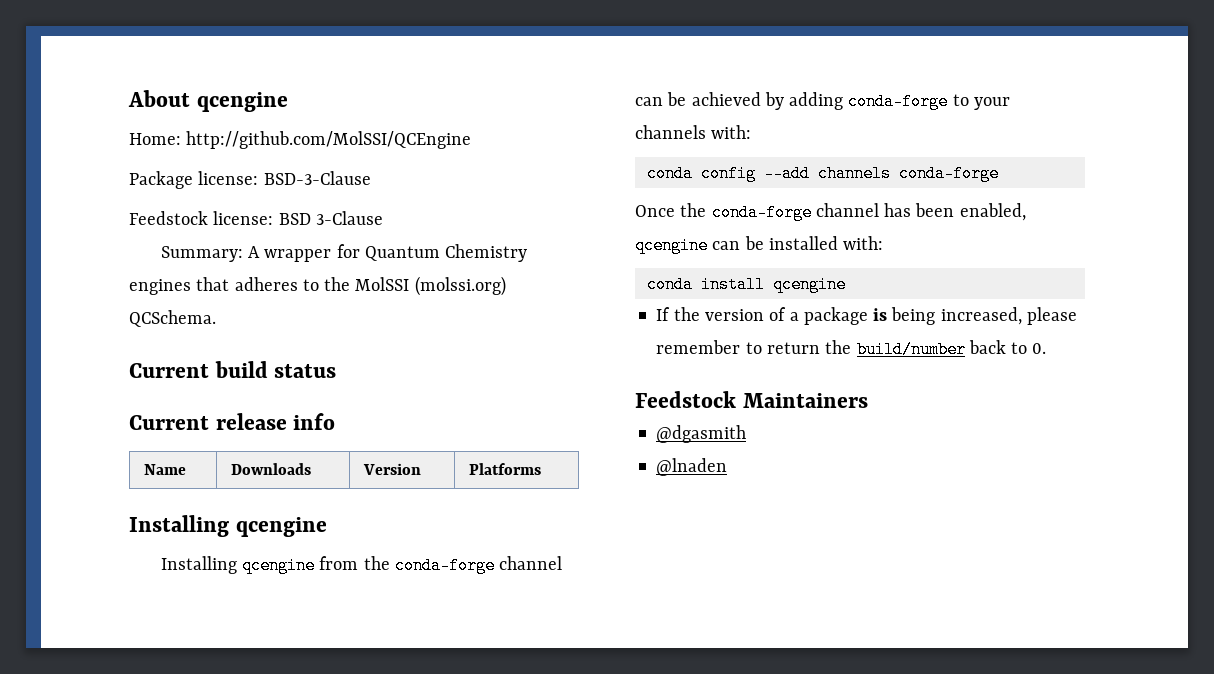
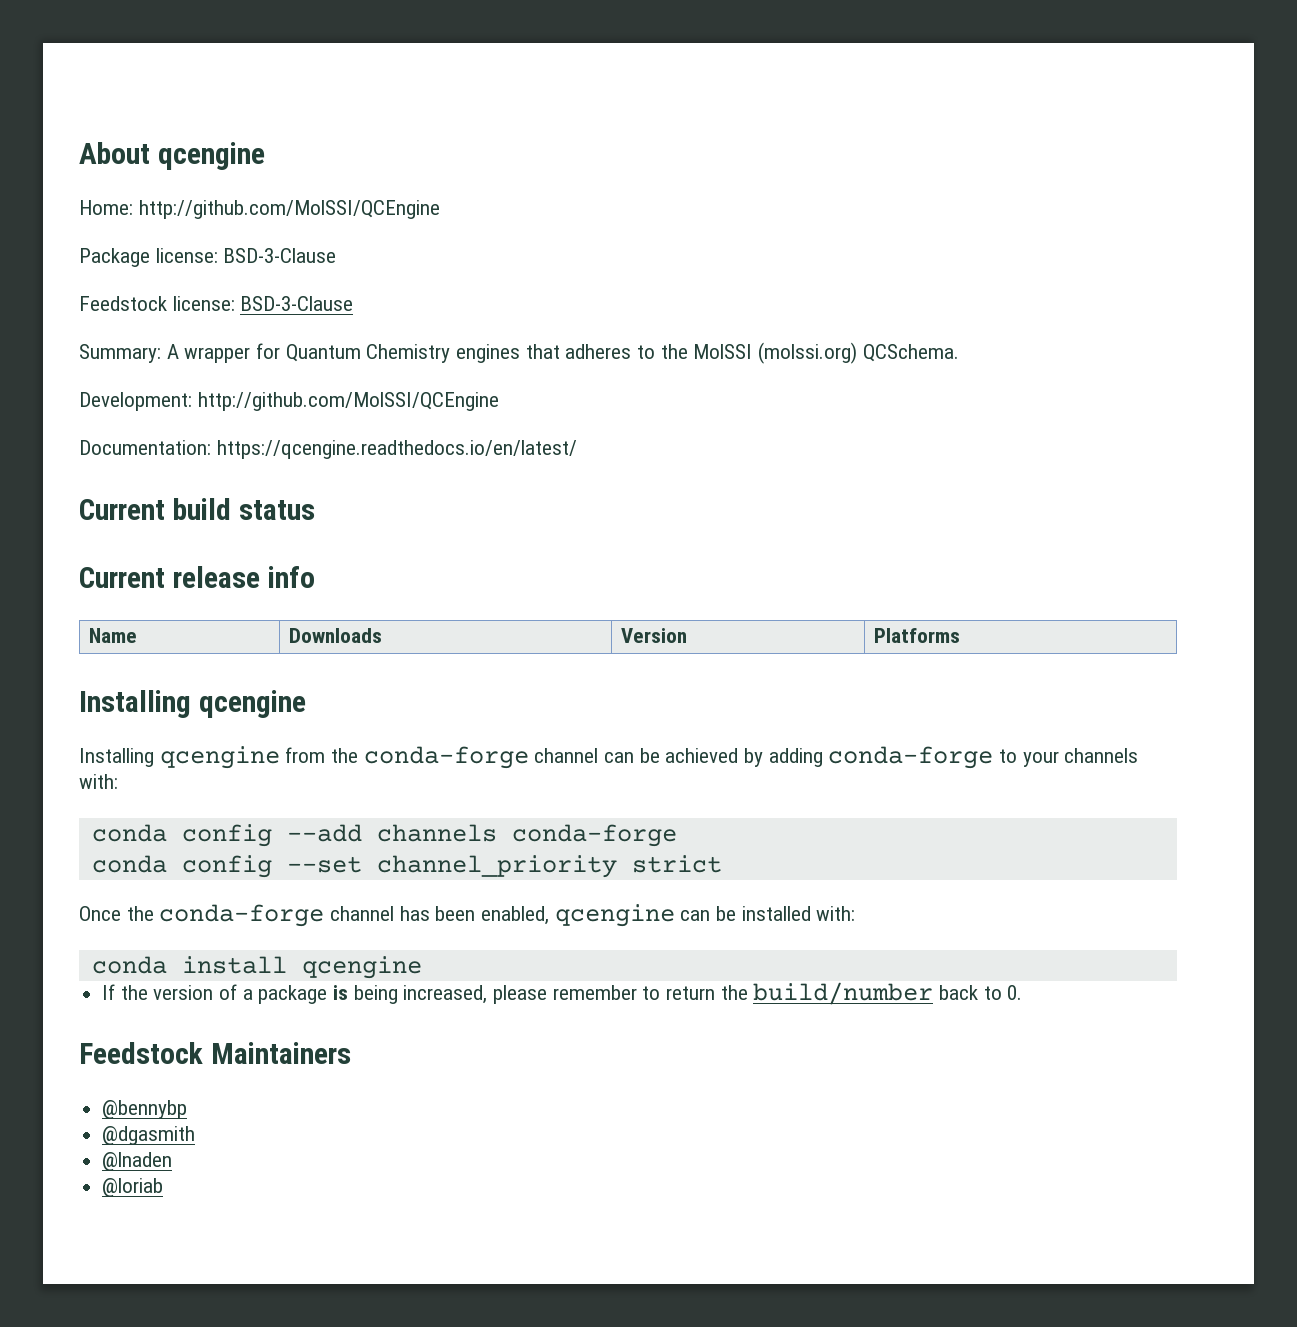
- Feedstock license: BSD 3-Clause
+ Feedstock license: BSD-3-Clause
+ Development: http://github.com/MolSSI/QCEngine
+ Documentation: https://qcengine.readthedocs.io/en/latest/
+ conda config --set channel_priority strict
+ @bennybp
+ @loriab

